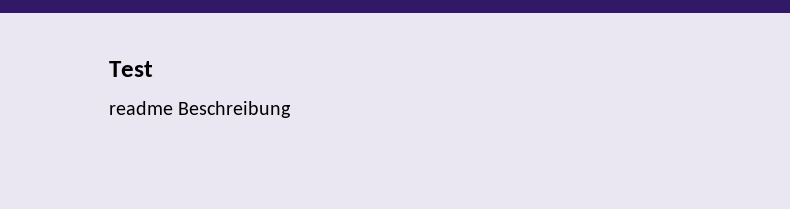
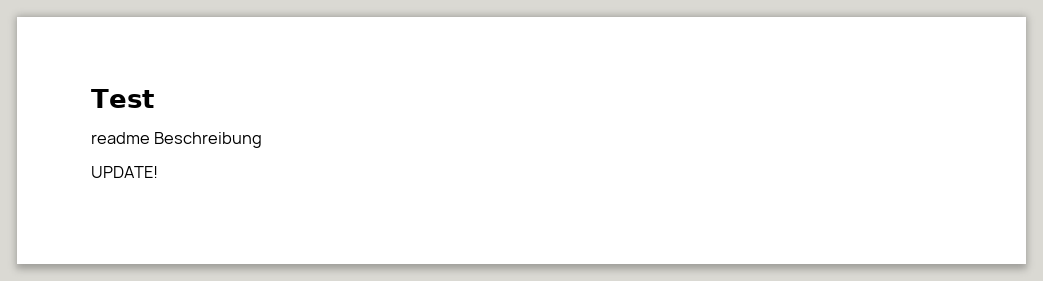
+ UPDATE!

